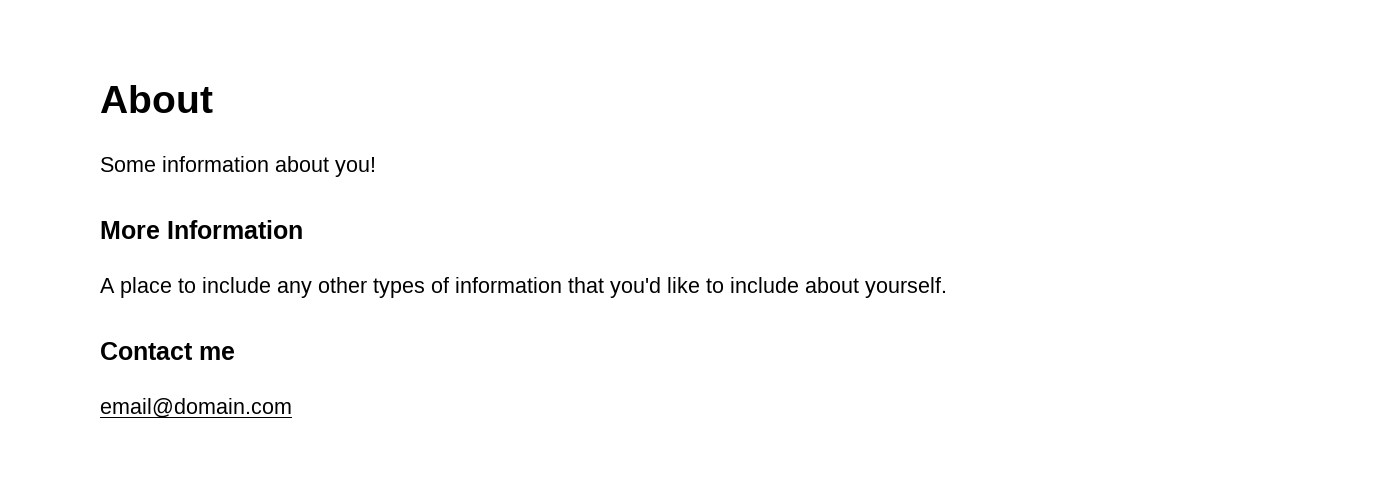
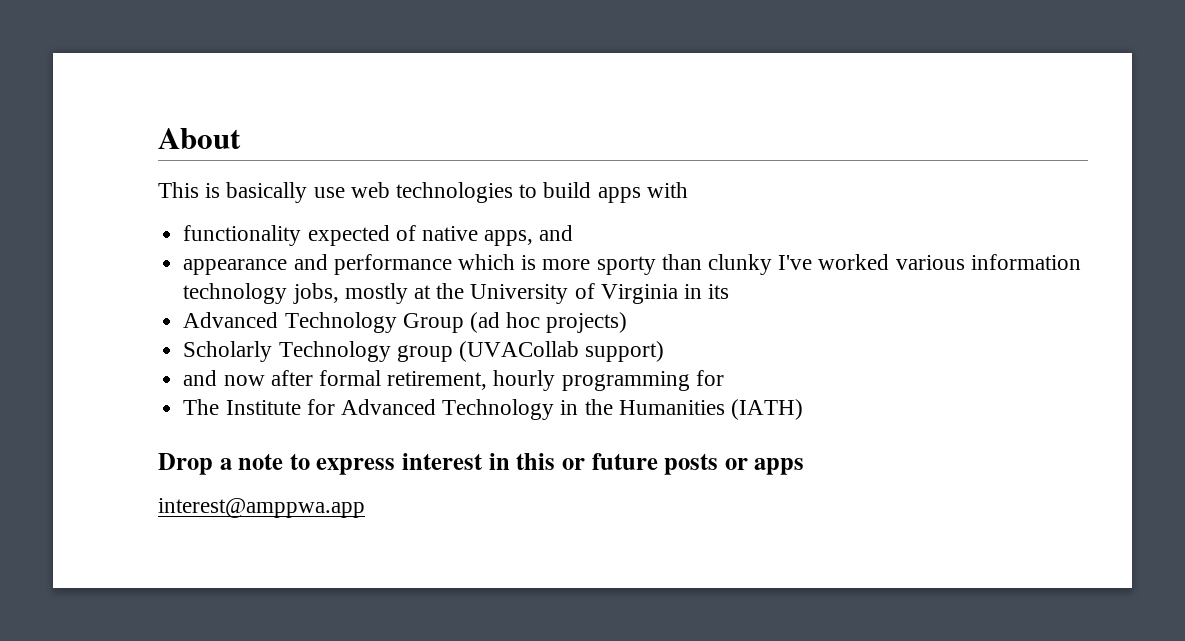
- Some information about you!
- More Information
- A place to include any other types of information that you'd like to include about yourself.
- Contact me
- email@domain.com
+ This is basically use web technologies to build apps with
+ functionality expected of native apps, and
+ appearance and performance which is more sporty than clunky I've worked various information technology jobs, mostly at the University of Virginia in its
+ Advanced Technology Group (ad hoc projects)
+ Scholarly Technology group (UVACollab support)
+ and now after formal retirement, hourly programming for
+ The Institute for Advanced Technology in the Humanities (IATH)
+ Drop a note to express interest in this or future posts or apps
+ interest@amppwa.app

